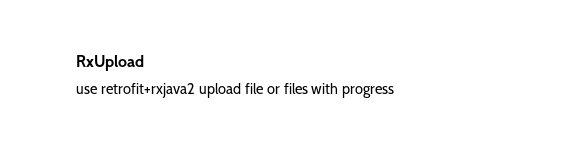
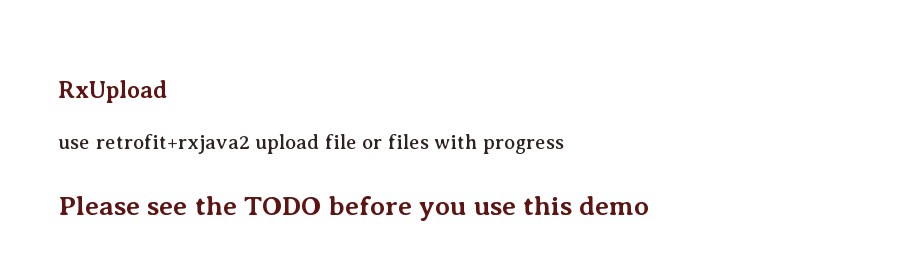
+ Please see the TODO before you use this demo

